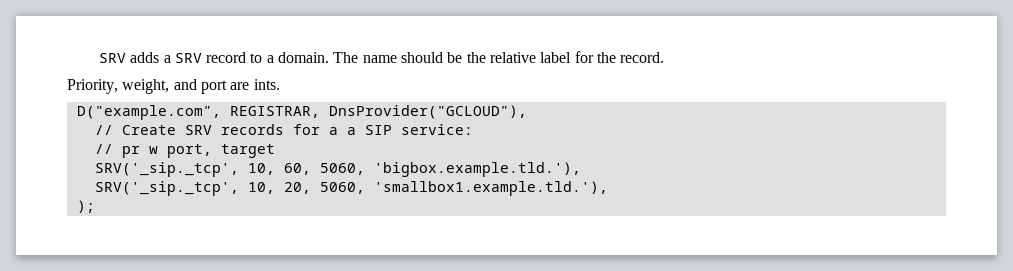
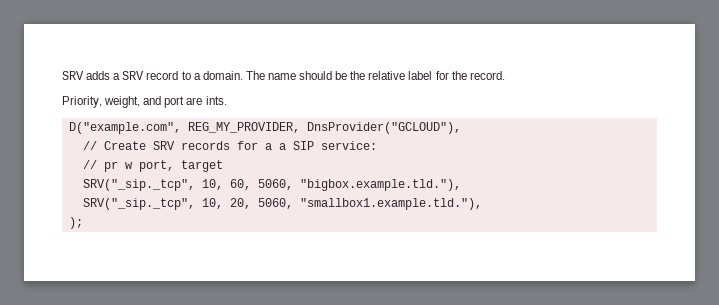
- D("example.com", REGISTRAR, DnsProvider("GCLOUD"),
+ D("example.com", REG_MY_PROVIDER, DnsProvider("GCLOUD"),
- SRV('_sip._tcp', 10, 60, 5060, 'bigbox.example.tld.'),
- SRV('_sip._tcp', 10, 20, 5060, 'smallbox1.example.tld.'),
+ SRV("_sip._tcp", 10, 60, 5060, "bigbox.example.tld."),
+ SRV("_sip._tcp", 10, 20, 5060, "smallbox1.example.tld."),

